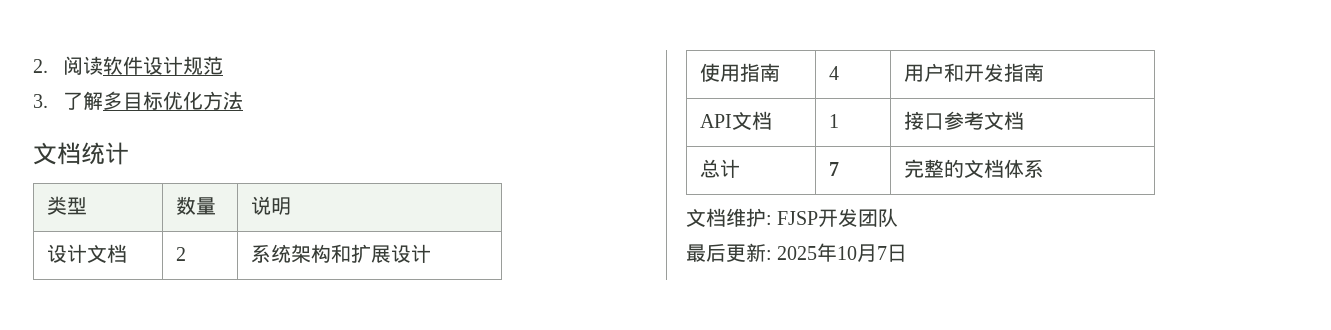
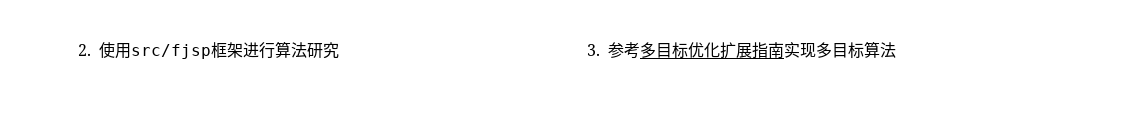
- 2.阅读软件设计规范
+ 2.使用src/fjsp框架进行算法研究
- 3.了解多目标优化方法
- 文档统计
- 类型 | 数量 | 说明
- 设计文档 | 2 | 系统架构和扩展设计
- 使用指南 | 4 | 用户和开发指南
- API文档 | 1 | 接口参考文档
- 总计 | 7 | 完整的文档体系
- 文档维护: FJSP开发团队
- 最后更新: 2025年10月7日
+ 3.参考多目标优化扩展指南实现多目标算法

